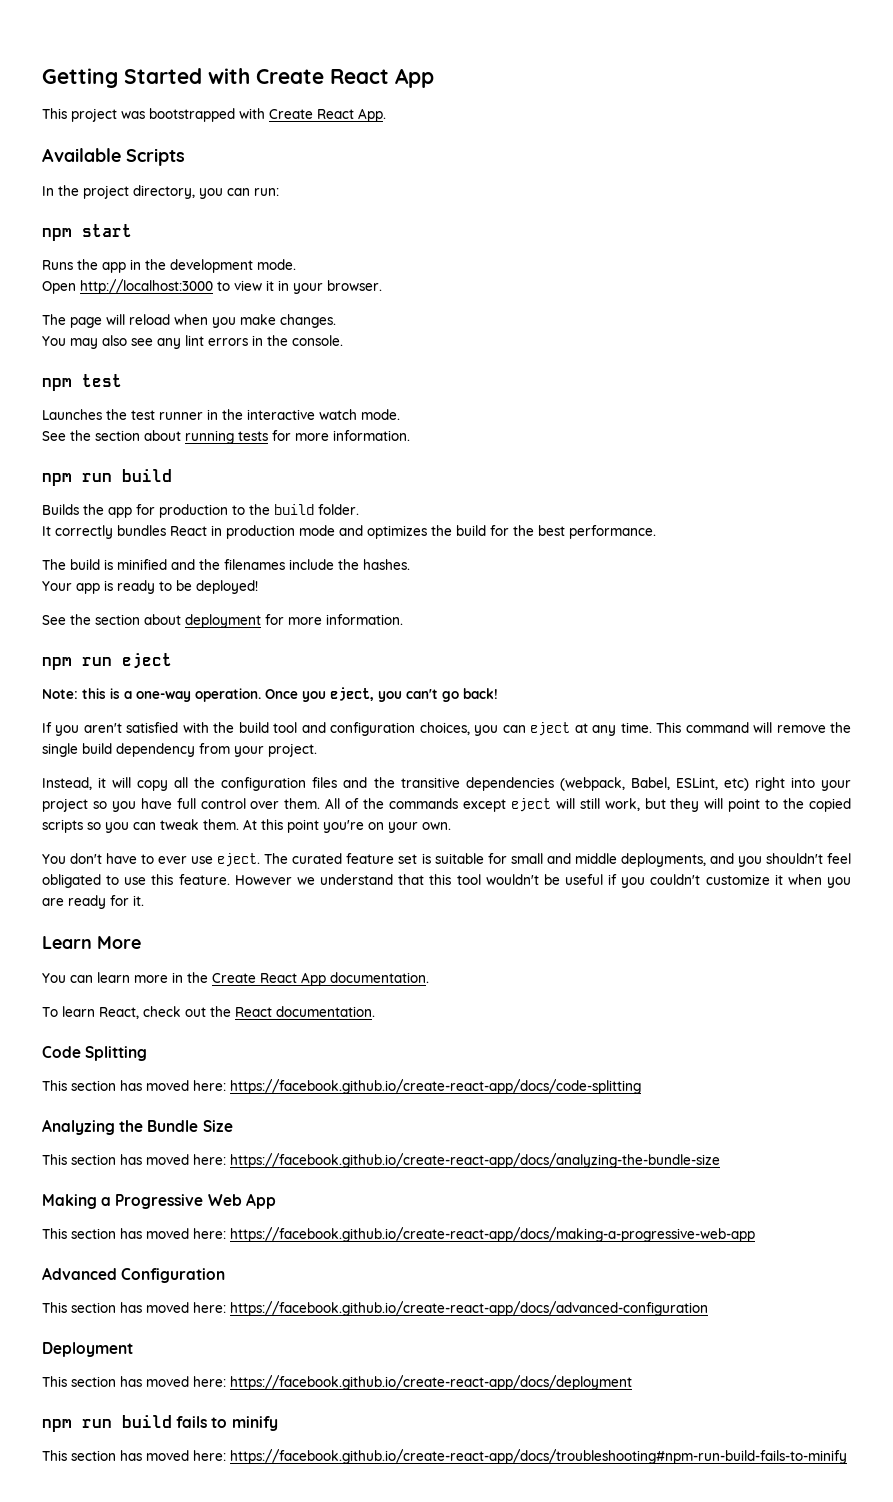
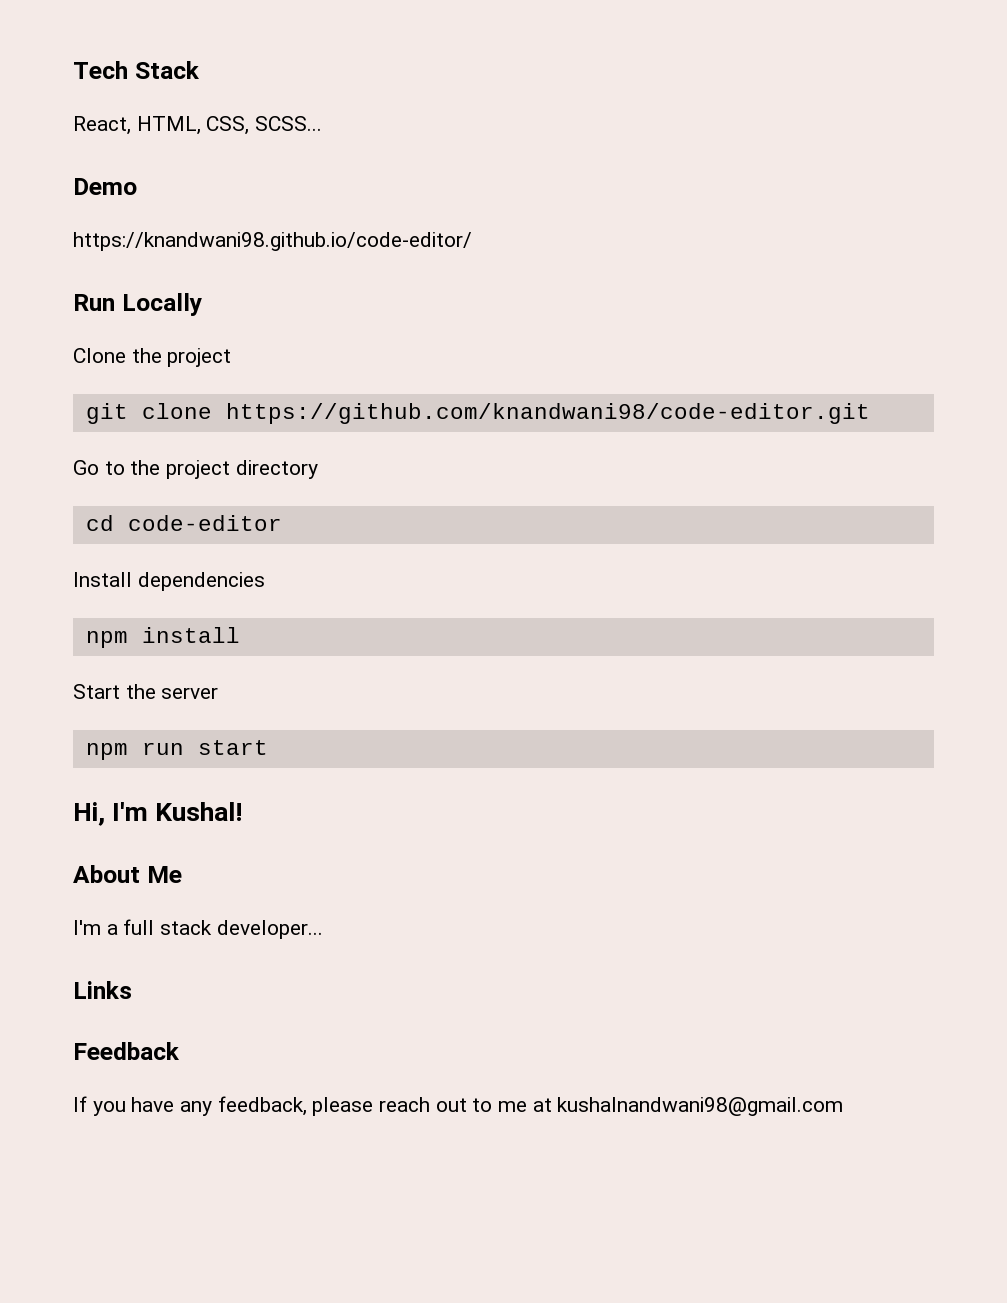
- Getting Started with Create React App
- This project was bootstrapped with Create React App.
- Available Scripts
- In the project directory, you can run:
- npm start
- Runs the app in the development mode.
- Open http://localhost:3000 to view it in your browser.
- The page will reload when you make changes.
- You may also see any lint errors in the console.
- npm test
- Launches the test runner in the interactive watch mode.
- See the section about running tests for more information.
- npm run build
- Builds the app for production to the build folder.
- It correctly bundles React in production mode and optimizes the build for the best performance.
- The build is minified and the filenames include the hashes.
- Your app is ready to be deployed!
- See the section about deployment for more information.
- npm run eject
- Note: this is a one-way operation. Once you eject, you can't go back!
- If you aren't satisfied with the build tool and configuration choices, you can eject at any time. This command will remove the single build dependency from your project.
- Instead, it will copy all the configuration files and the transitive dependencies (webpack, Babel, ESLint, etc) right into your project so you have full control over them. All of the commands except eject will still work, but they will point to the copied scripts so you can tweak them. At this point you're on your own.
- You don't have to ever use eject. The curated feature set is suitable for small and middle deployments, and you shouldn't feel obligated to use this feature. However we understand that this tool wouldn't be useful if you couldn't customize it when you are ready for it.
- Learn More
- You can learn more in the Create React App documentation.
- To learn React, check out the React documentation.
- Code Splitting
- This section has moved here: https://facebook.github.io/create-react-app/docs/code-splitting
- Analyzing the Bundle Size
- This section has moved here: https://facebook.github.io/create-react-app/docs/analyzing-the-bundle-size
- Making a Progressive Web App
- This section has moved here: https://facebook.github.io/create-react-app/docs/making-a-progressive-web-app
- Advanced Configuration
- This section has moved here: https://facebook.github.io/create-react-app/docs/advanced-configuration
- Deployment
- This section has moved here: https://facebook.github.io/create-react-app/docs/deployment
- npm run build fails to minify
- This section has moved here: https://facebook.github.io/create-react-app/docs/troubleshooting#npm-run-build-fails-to-minify
+ Tech Stack
+ React, HTML, CSS, SCSS...
+ Demo
+ https://knandwani98.github.io/code-editor/
+ Run Locally
+ Clone the project
+ git clone https://github.com/knandwani98/code-editor.git
+ Go to the project directory
+ cd code-editor
+ Install dependencies
+ npm install
+ Start the server
+ npm run start
+ Hi, I'm Kushal!
+ About Me
+ I'm a full stack developer...
+ Links
+ Feedback
+ If you have any feedback, please reach out to me at kushalnandwani98@gmail.com

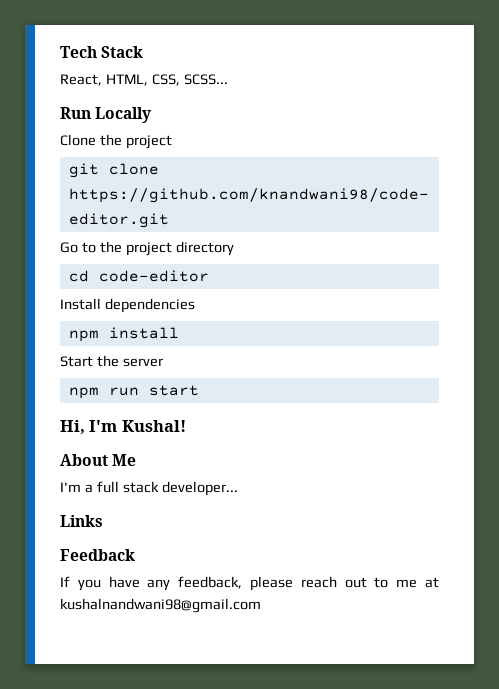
- Demo
- https://knandwani98.github.io/code-editor/

